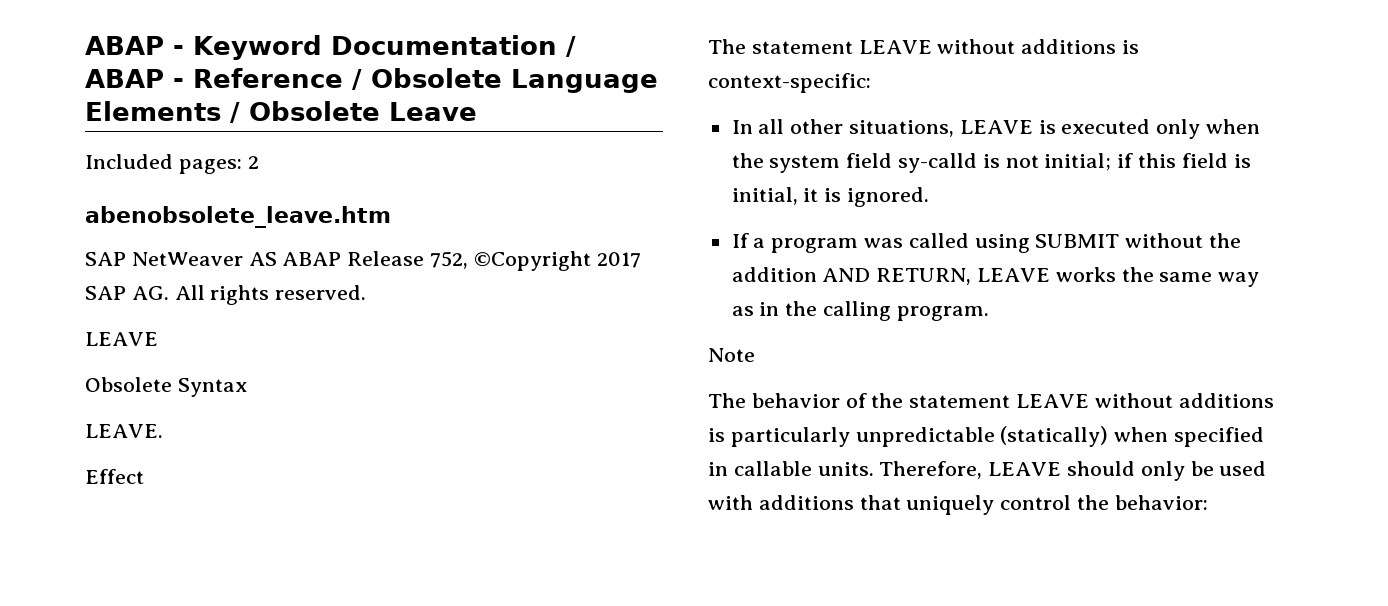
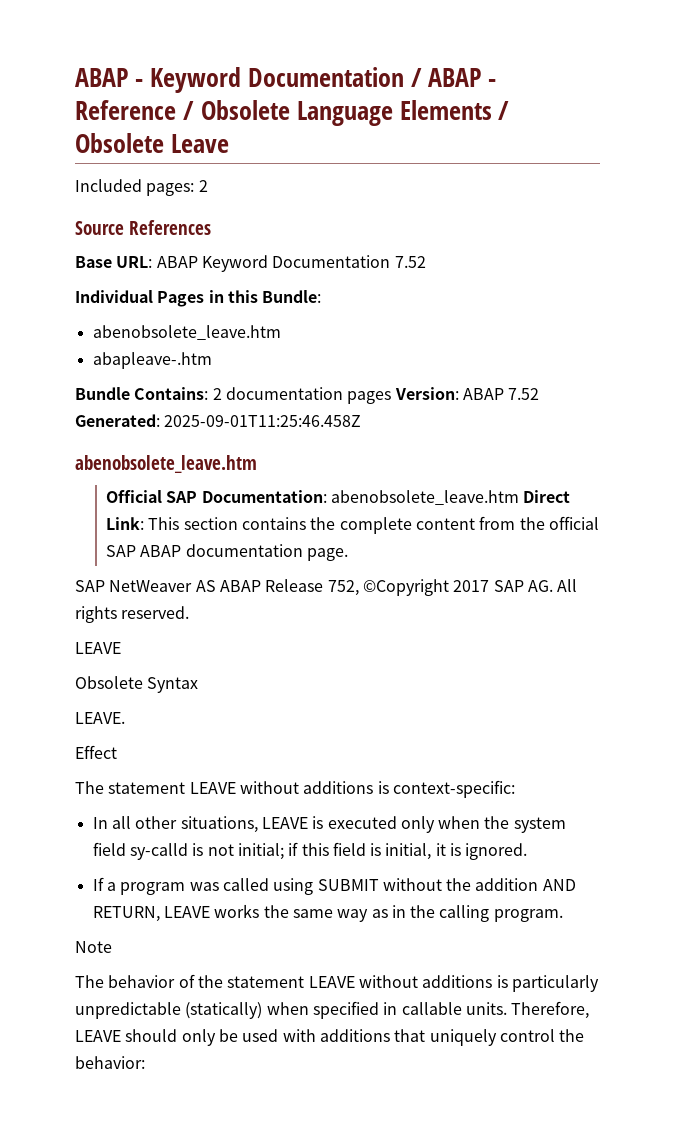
+ Source References
+ Base URL: ABAP Keyword Documentation 7.52
+ Individual Pages in this Bundle:
  abenobsolete_leave.htm
+ abapleave-.htm
+ Bundle Contains: 2 documentation pages Version: ABAP 7.52 Generated: 2025-09-01T11:25:46.458Z
+ abenobsolete_leave.htm
+ Official SAP Documentation: abenobsolete_leave.htm Direct Link: This section contains the complete content from the official SAP ABAP documentation page.

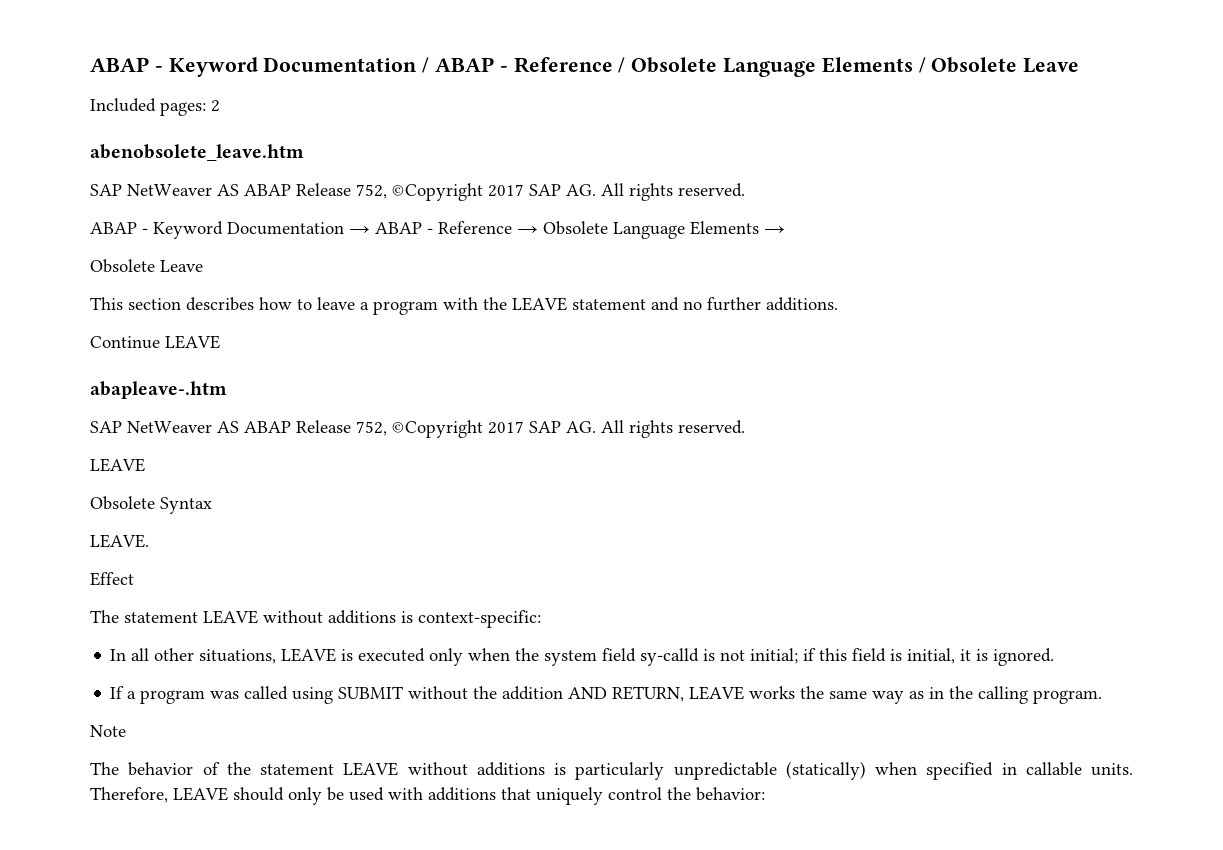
- Source References
- Base URL: ABAP Keyword Documentation 7.52
- Individual Pages in this Bundle:
  abenobsolete_leave.htm
+ SAP NetWeaver AS ABAP Release 752, ©Copyright 2017 SAP AG. All rights reserved.
+ ABAP - Keyword Documentation → ABAP - Reference → Obsolete Language Elements →
+ Obsolete Leave
+ This section describes how to leave a program with the LEAVE statement and no further additions.
+ Continue LEAVE
  abapleave-.htm
- Bundle Contains: 2 documentation pages Version: ABAP 7.52 Generated: 2025-09-01T11:25:46.458Z
- abenobsolete_leave.htm
- Official SAP Documentation: abenobsolete_leave.htm Direct Link: This section contains the complete content from the official SAP ABAP documentation page.

